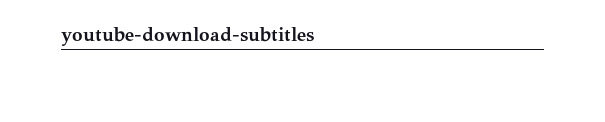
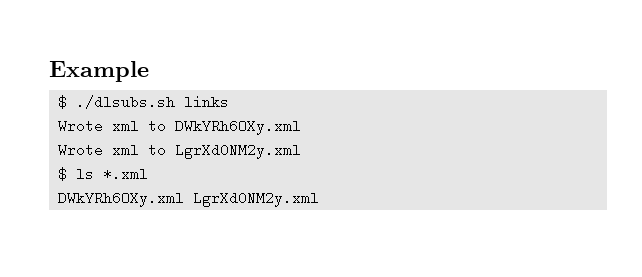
- youtube-download-subtitles
+ Example
+ $ ./dlsubs.sh links
+ Wrote xml to DWkYRh6OXy.xml
+ Wrote xml to LgrXd0NM2y.xml
+ $ ls *.xml
+ DWkYRh6OXy.xml LgrXd0NM2y.xml

